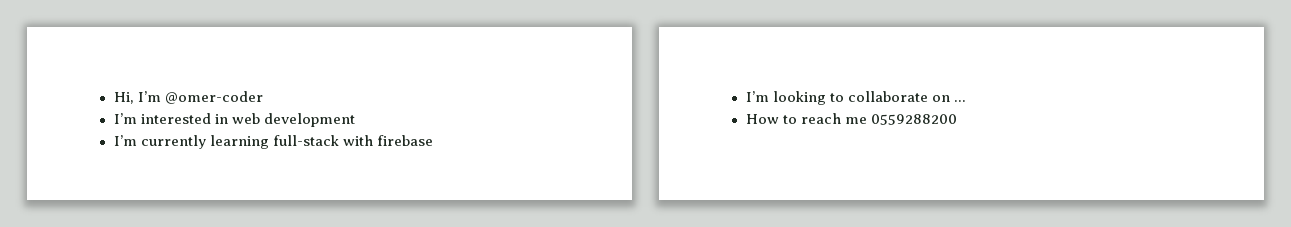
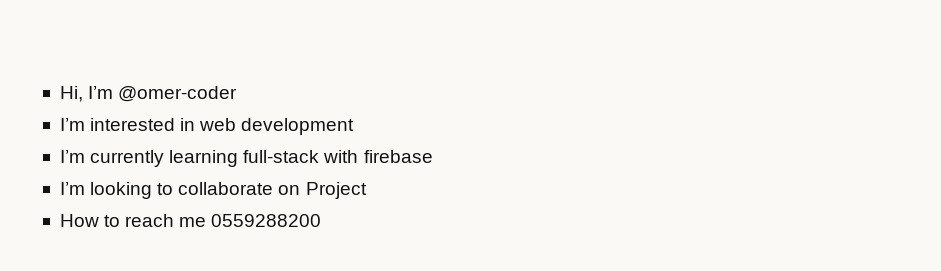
- I’m looking to collaborate on ...
+ I’m looking to collaborate on Project

